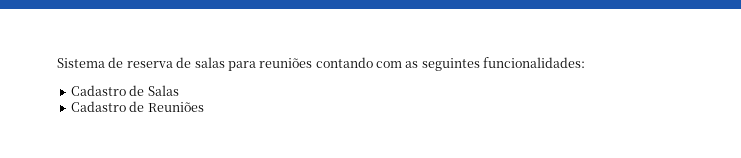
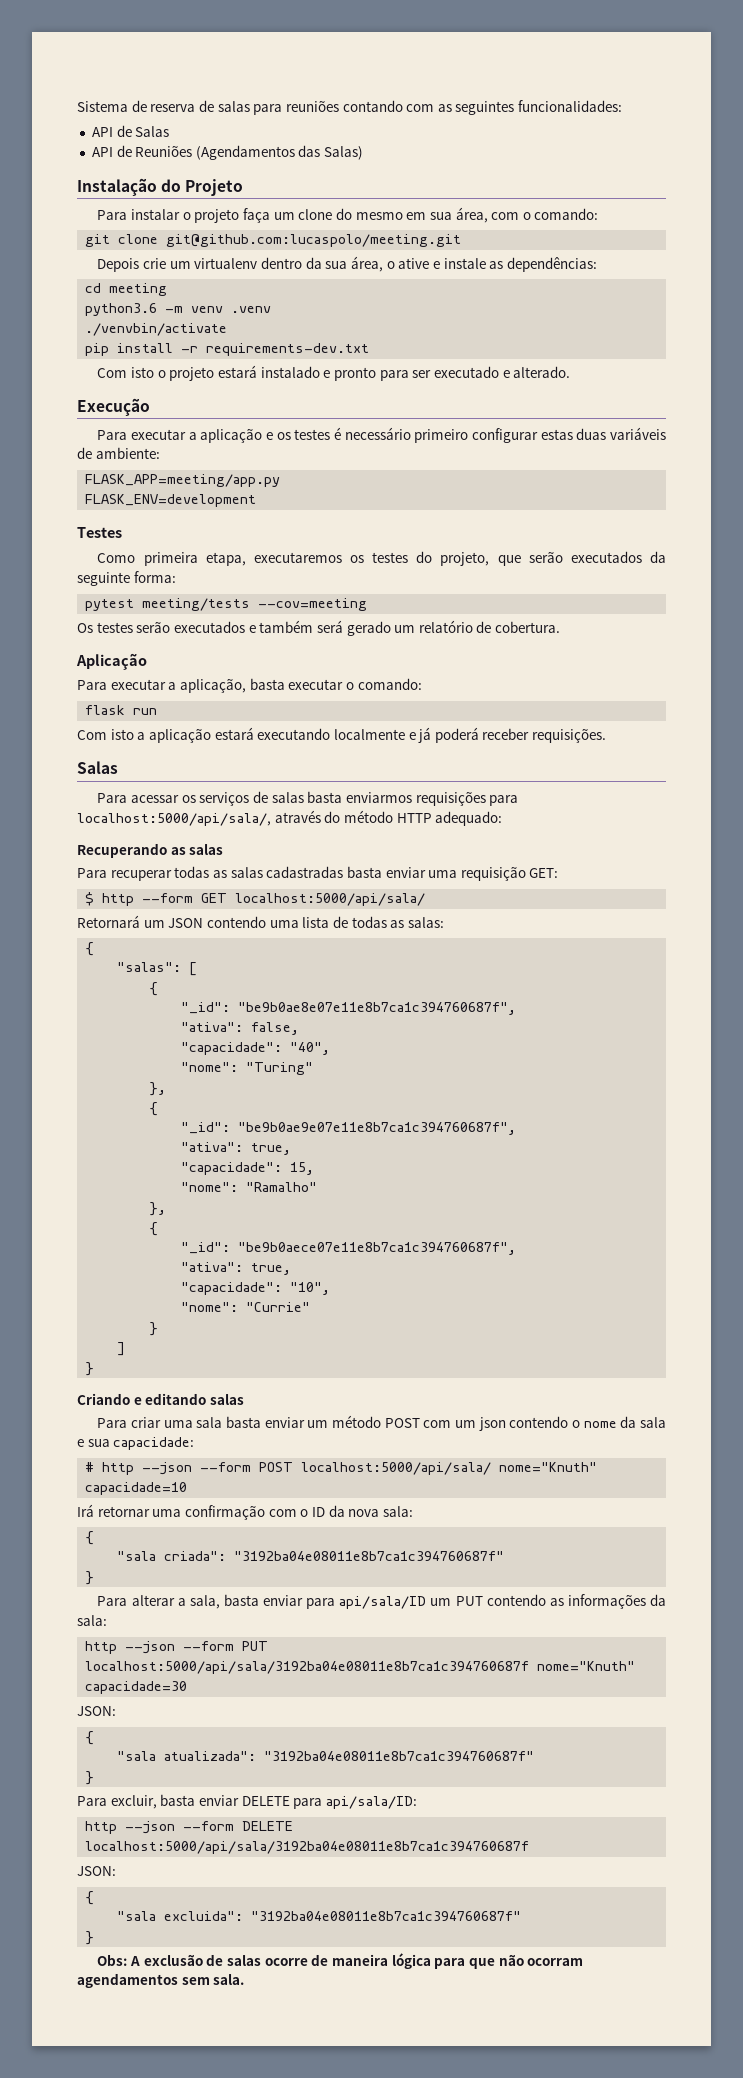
- Cadastro de Salas
+ API de Salas
- Cadastro de Reuniões
+ API de Reuniões (Agendamentos das Salas)
+ Instalação do Projeto
+ Para instalar o projeto faça um clone do mesmo em sua área, com o comando:
+ git clone git@github.com:lucaspolo/meeting.git
+ Depois crie um virtualenv dentro da sua área, o ative e instale as dependências:
+ cd meeting
+ python3.6 -m venv .venv
+ ./venvbin/activate
+ pip install -r requirements-dev.txt
+ Com isto o projeto estará instalado e pronto para ser executado e alterado.
+ Execução
+ Para executar a aplicação e os testes é necessário primeiro configurar estas duas variáveis de ambiente:
+ FLASK_APP=meeting/app.py
+ FLASK_ENV=development
+ Testes
+ Como primeira etapa, executaremos os testes do projeto, que serão executados da seguinte forma:
+ pytest meeting/tests --cov=meeting
+ Os testes serão executados e também será gerado um relatório de cobertura.
+ Aplicação
+ Para executar a aplicação, basta executar o comando:
+ flask run
+ Com isto a aplicação estará executando localmente e já poderá receber requisições.
+ Salas
+ Para acessar os serviços de salas basta enviarmos requisições para localhost:5000/api/sala/, através do método HTTP adequado:
+ Recuperando as salas
+ Para recuperar todas as salas cadastradas basta enviar uma requisição GET:
+ $ http --form GET localhost:5000/api/sala/
+ Retornará um JSON contendo uma lista de todas as salas:
+ {
+ "salas": [
+ {
+ "_id": "be9b0ae8e07e11e8b7ca1c394760687f",
+ "ativa": false,
+ "capacidade": "40",
+ "nome": "Turing"
+ },
+ {
+ "_id": "be9b0ae9e07e11e8b7ca1c394760687f",
+ "ativa": true,
+ "capacidade": 15,
+ "nome": "Ramalho"
+ },
+ {
+ "_id": "be9b0aece07e11e8b7ca1c394760687f",
+ "ativa": true,
+ "capacidade": "10",
+ "nome": "Currie"
+ }
+ ]
+ }
+ Criando e editando salas
+ Para criar uma sala basta enviar um método POST com um json contendo o nome da sala e sua capacidade:
+ # http --json --form POST localhost:5000/api/sala/ nome="Knuth" capacidade=10
+ Irá retornar uma confirmação com o ID da nova sala:
+ {
+ "sala criada": "3192ba04e08011e8b7ca1c394760687f"
+ }
+ Para alterar a sala, basta enviar para api/sala/ID um PUT contendo as informações da sala:
+ http --json --form PUT localhost:5000/api/sala/3192ba04e08011e8b7ca1c394760687f nome="Knuth" capacidade=30
+ JSON:
+ {
+ "sala atualizada": "3192ba04e08011e8b7ca1c394760687f"
+ }
+ Para excluir, basta enviar DELETE para api/sala/ID:
+ http --json --form DELETE localhost:5000/api/sala/3192ba04e08011e8b7ca1c394760687f
+ JSON:
+ {
+ "sala excluida": "3192ba04e08011e8b7ca1c394760687f"
+ }
+ Obs: A exclusão de salas ocorre de maneira lógica para que não ocorram agendamentos sem sala.

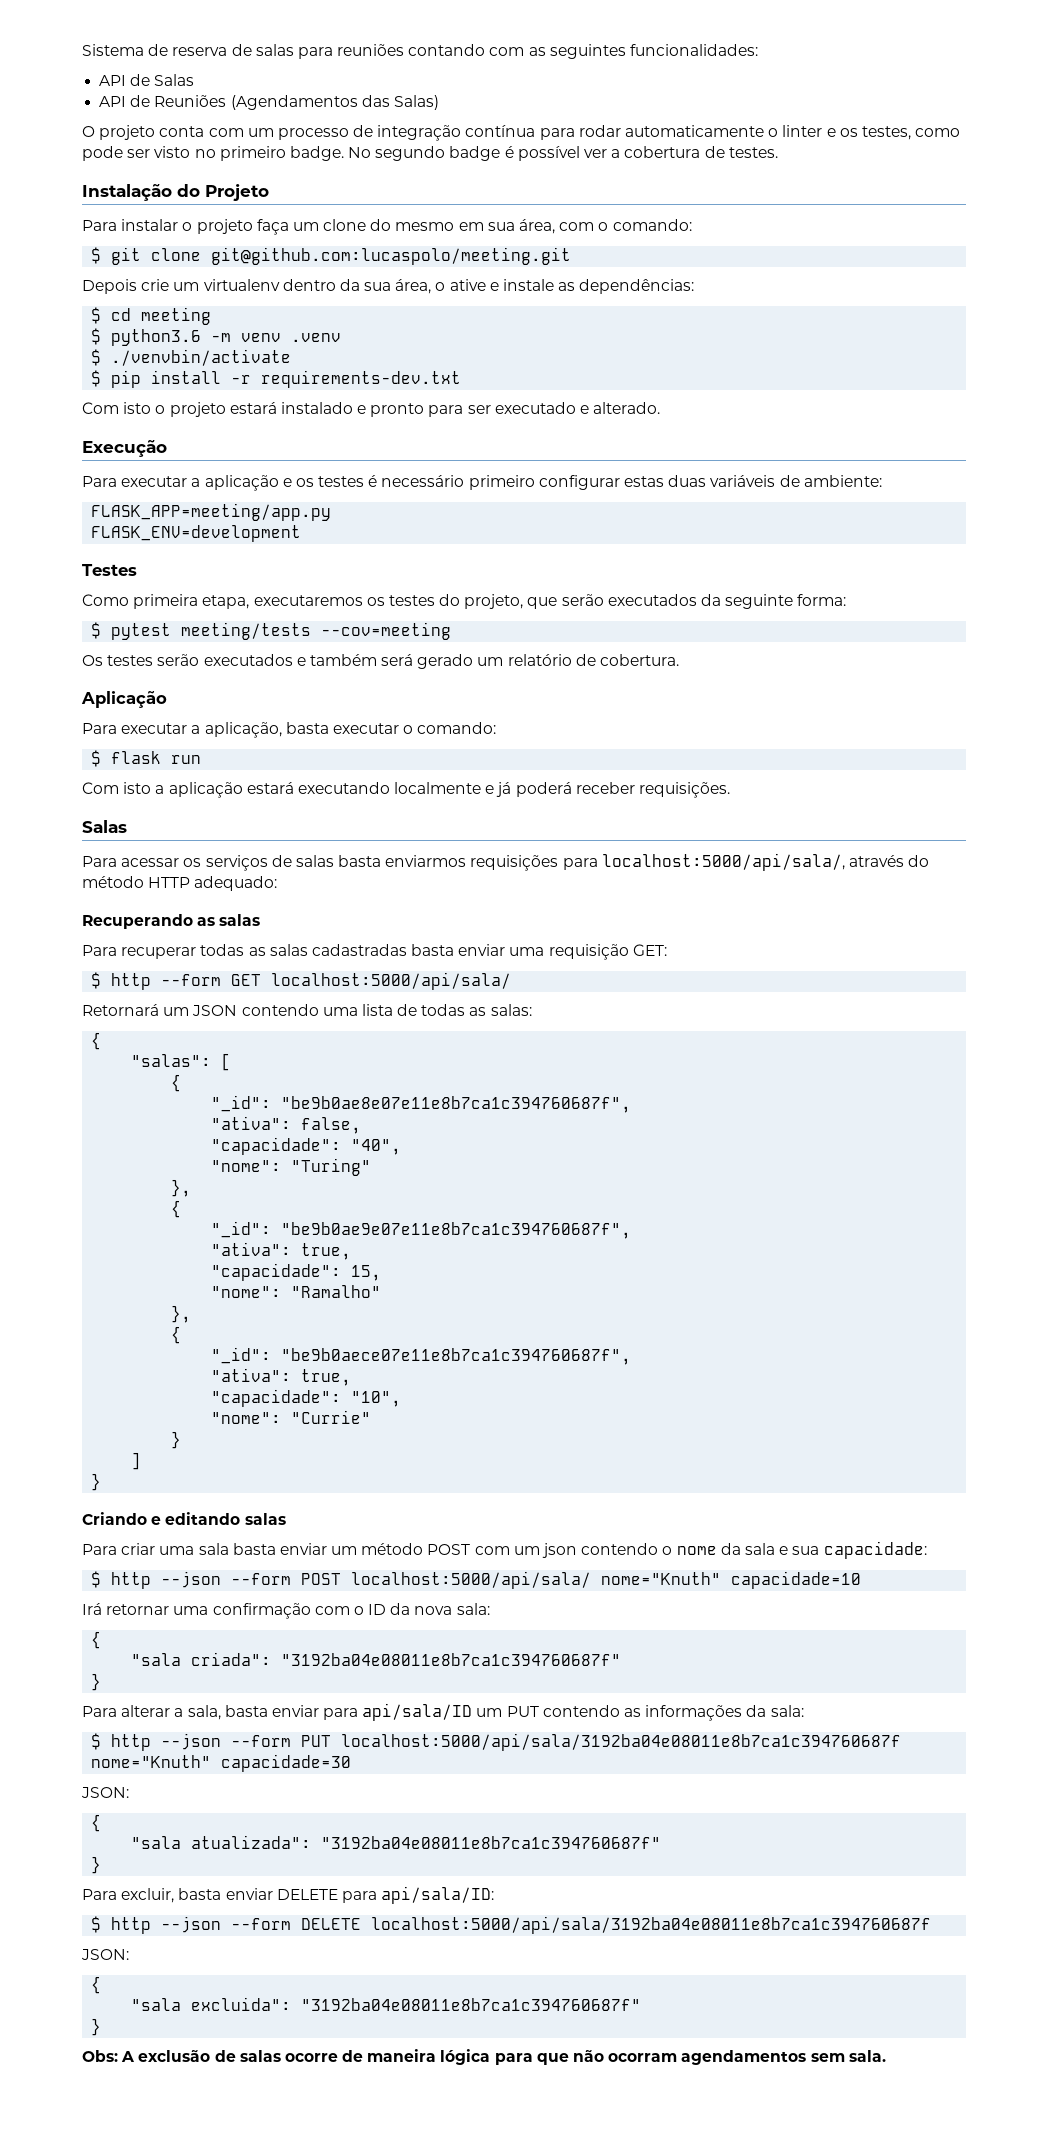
+ O projeto conta com um processo de integração contínua para rodar automaticamente o linter e os testes, como pode ser visto no primeiro badge. No segundo badge é possível ver a cobertura de testes.
- git clone git@github.com:lucaspolo/meeting.git
+ $ git clone git@github.com:lucaspolo/meeting.git
- cd meeting
+ $ cd meeting
- python3.6 -m venv .venv
+ $ python3.6 -m venv .venv
- ./venvbin/activate
+ $ ./venvbin/activate
- pip install -r requirements-dev.txt
+ $ pip install -r requirements-dev.txt
- pytest meeting/tests --cov=meeting
+ $ pytest meeting/tests --cov=meeting
- flask run
+ $ flask run
- # http --json --form POST localhost:5000/api/sala/ nome="Knuth" capacidade=10
+ $ http --json --form POST localhost:5000/api/sala/ nome="Knuth" capacidade=10
- http --json --form PUT localhost:5000/api/sala/3192ba04e08011e8b7ca1c394760687f nome="Knuth" capacidade=30
+ $ http --json --form PUT localhost:5000/api/sala/3192ba04e08011e8b7ca1c394760687f nome="Knuth" capacidade=30
- http --json --form DELETE localhost:5000/api/sala/3192ba04e08011e8b7ca1c394760687f
+ $ http --json --form DELETE localhost:5000/api/sala/3192ba04e08011e8b7ca1c394760687f

